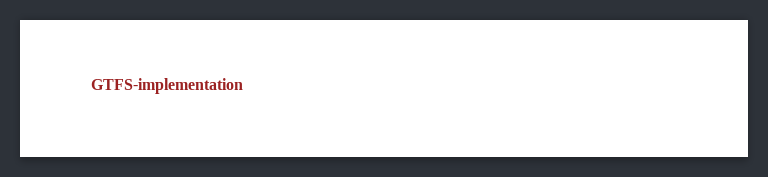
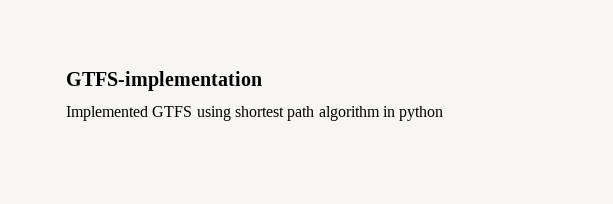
+ Implemented GTFS using shortest path algorithm in python

